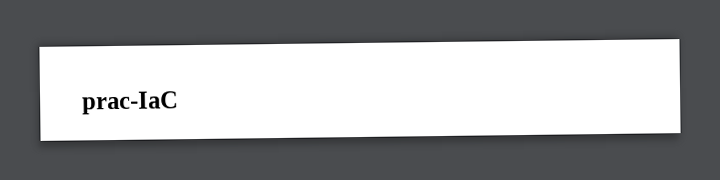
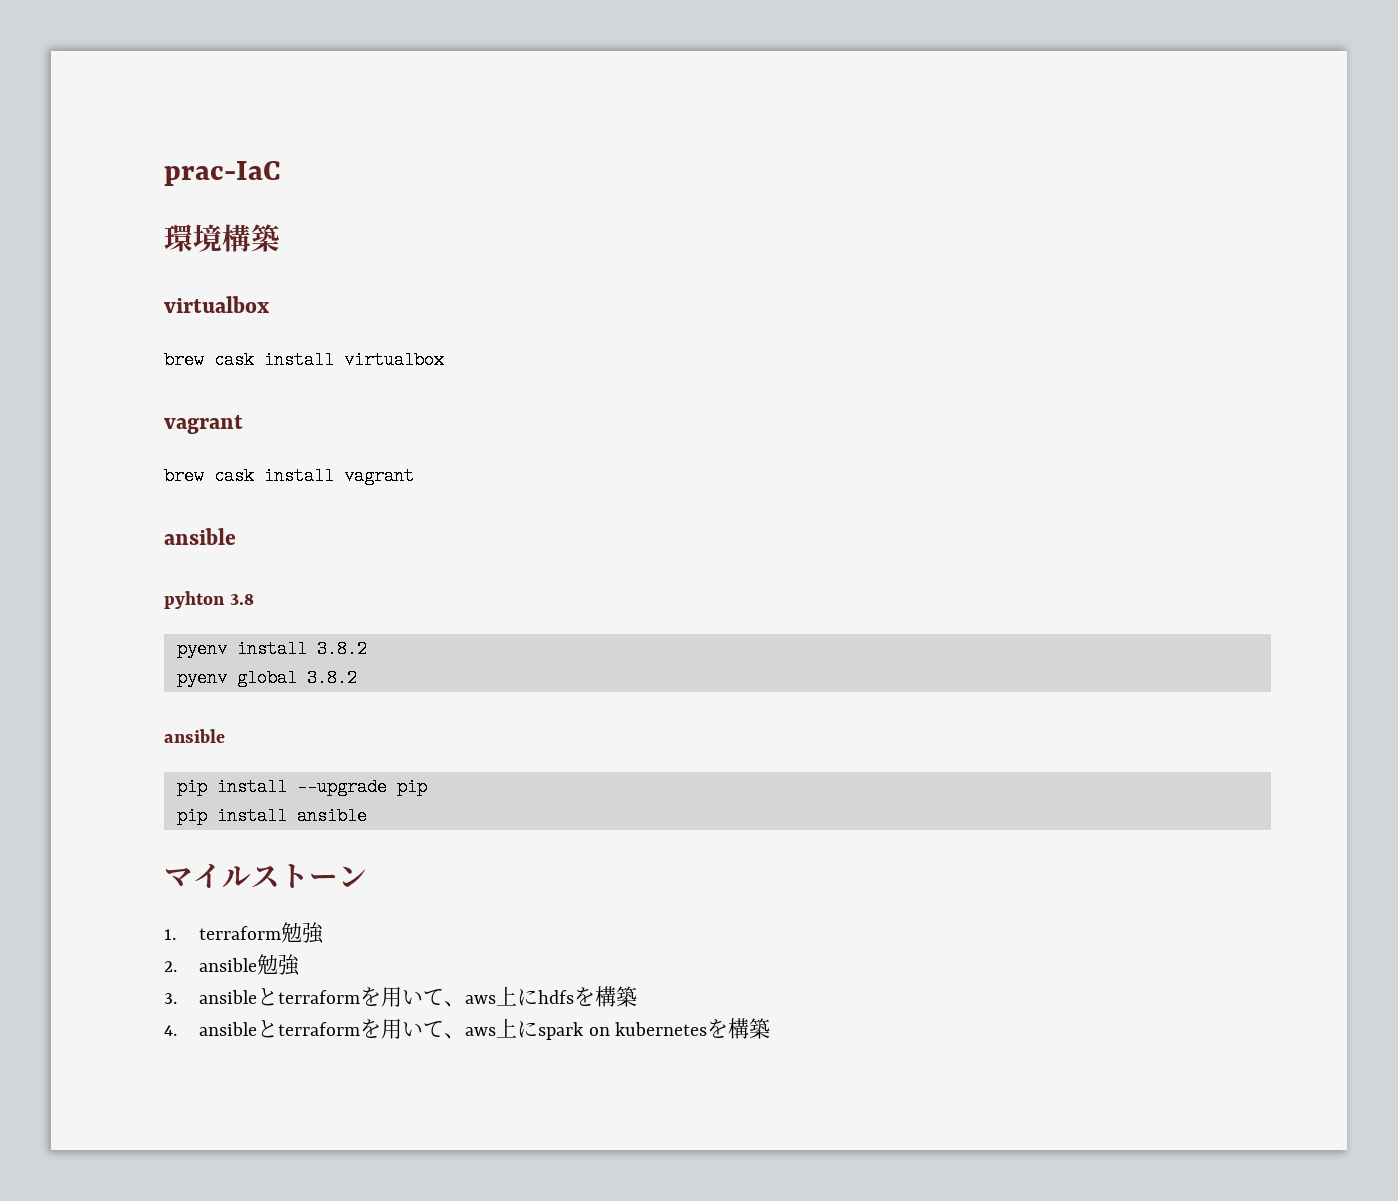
+ 環境構築
+ virtualbox
+ brew cask install virtualbox
+ vagrant
+ brew cask install vagrant
+ ansible
+ pyhton 3.8
+ pyenv install 3.8.2
+ pyenv global 3.8.2
+ ansible
+ pip install --upgrade pip
+ pip install ansible
+ マイルストーン
+ 1. terraform勉強
+ 2. ansible勉強
+ 3. ansibleとterraformを用いて、aws上にhdfsを構築
+ 4. ansibleとterraformを用いて、aws上にspark on kubernetesを構築

